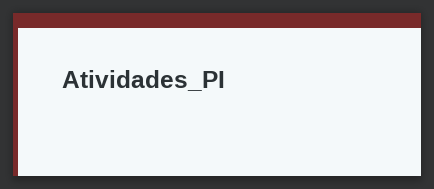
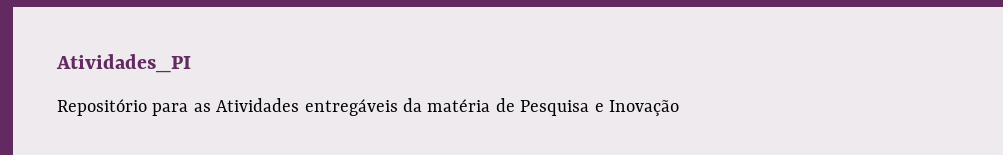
+ Repositório para as Atividades entregáveis da matéria de Pesquisa e Inovação

